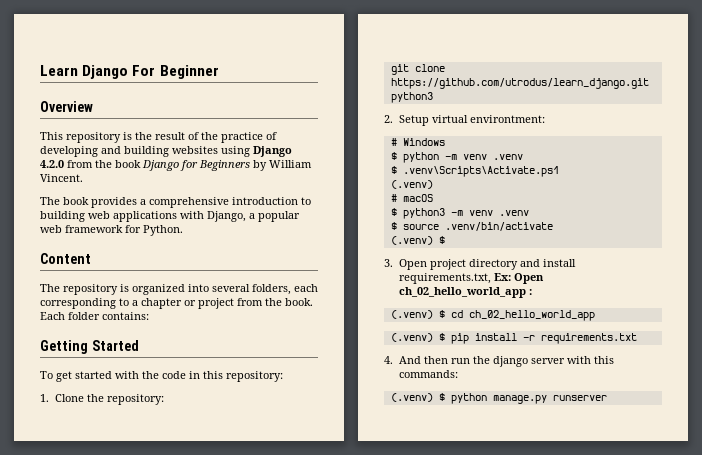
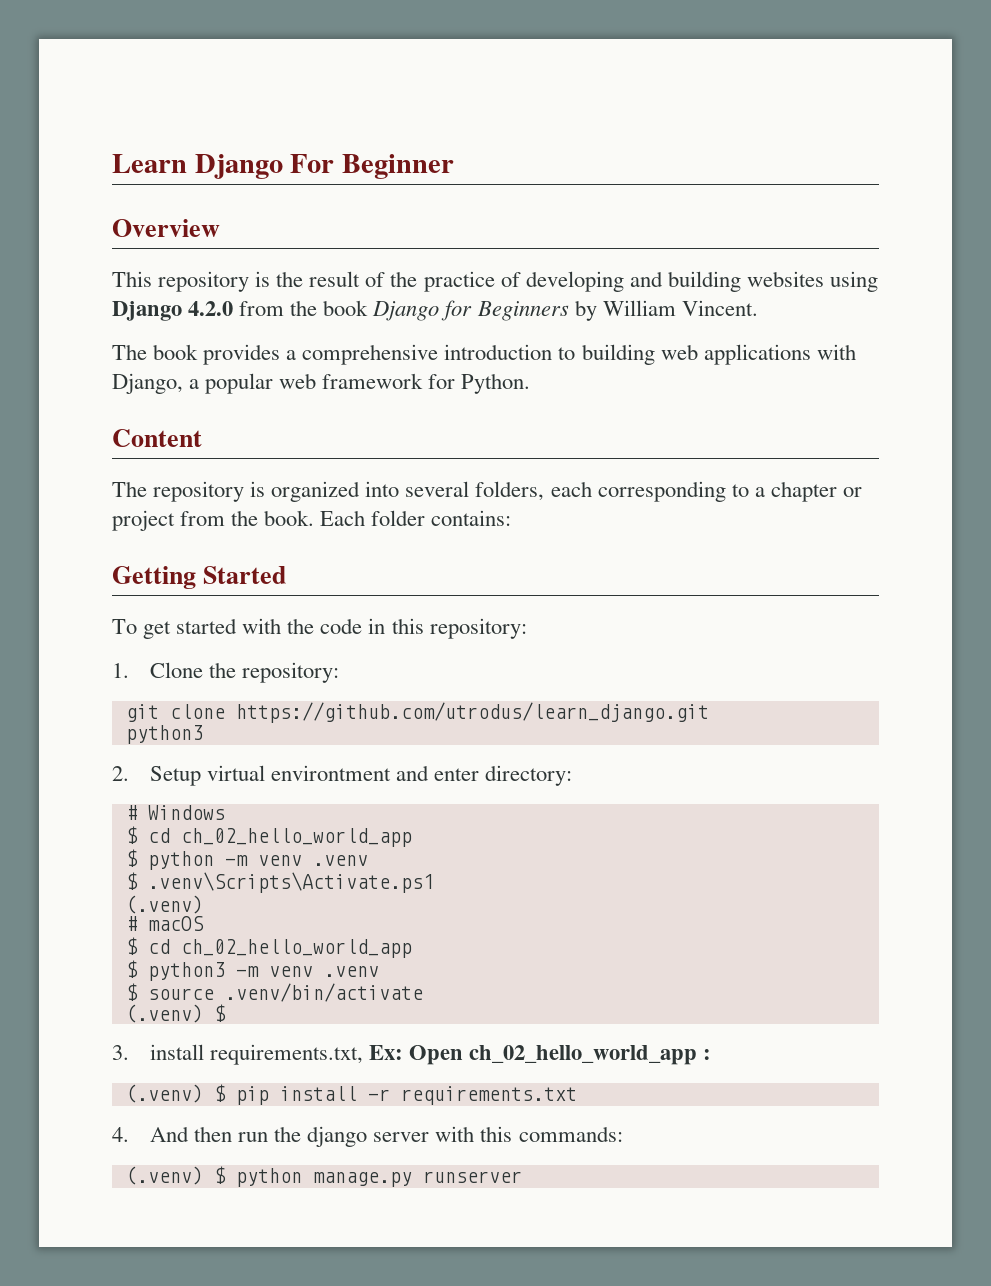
- 2. Setup virtual environtment:
+ 2. Setup virtual environtment and enter directory:
  # Windows
+ $ cd ch_02_hello_world_app
  # macOS
+ $ cd ch_02_hello_world_app
- 3. Open project directory and install requirements.txt, Ex: Open ch_02_hello_world_app :
+ 3. install requirements.txt, Ex: Open ch_02_hello_world_app :
- (.venv) $ cd ch_02_hello_world_app

